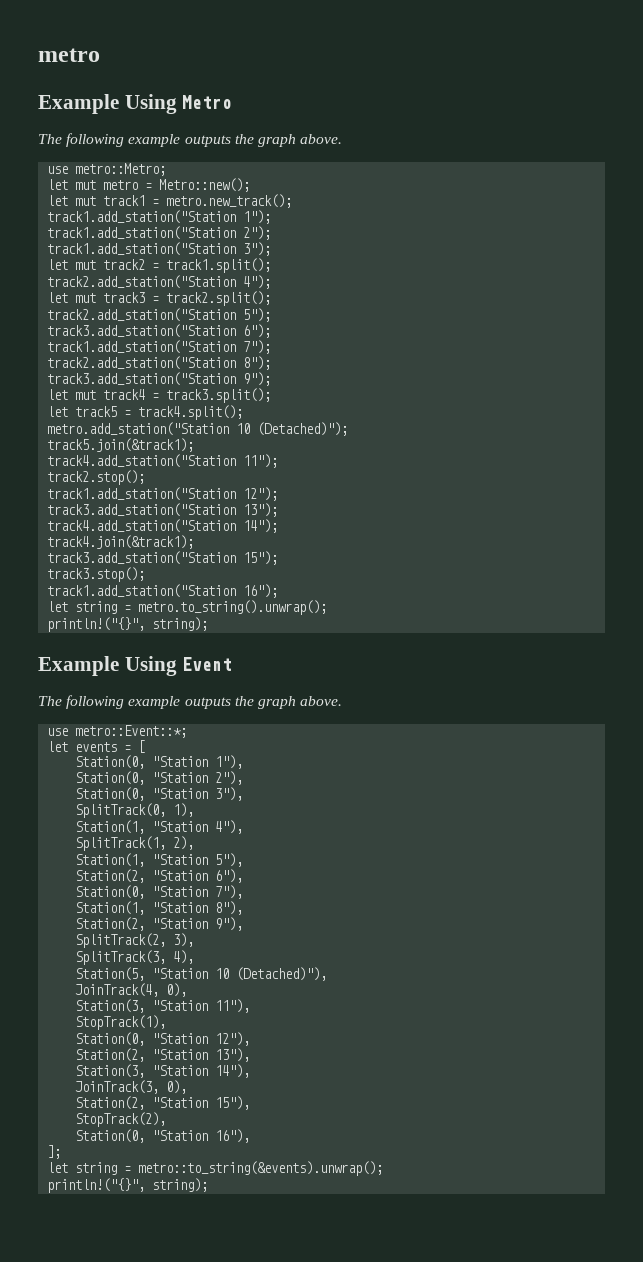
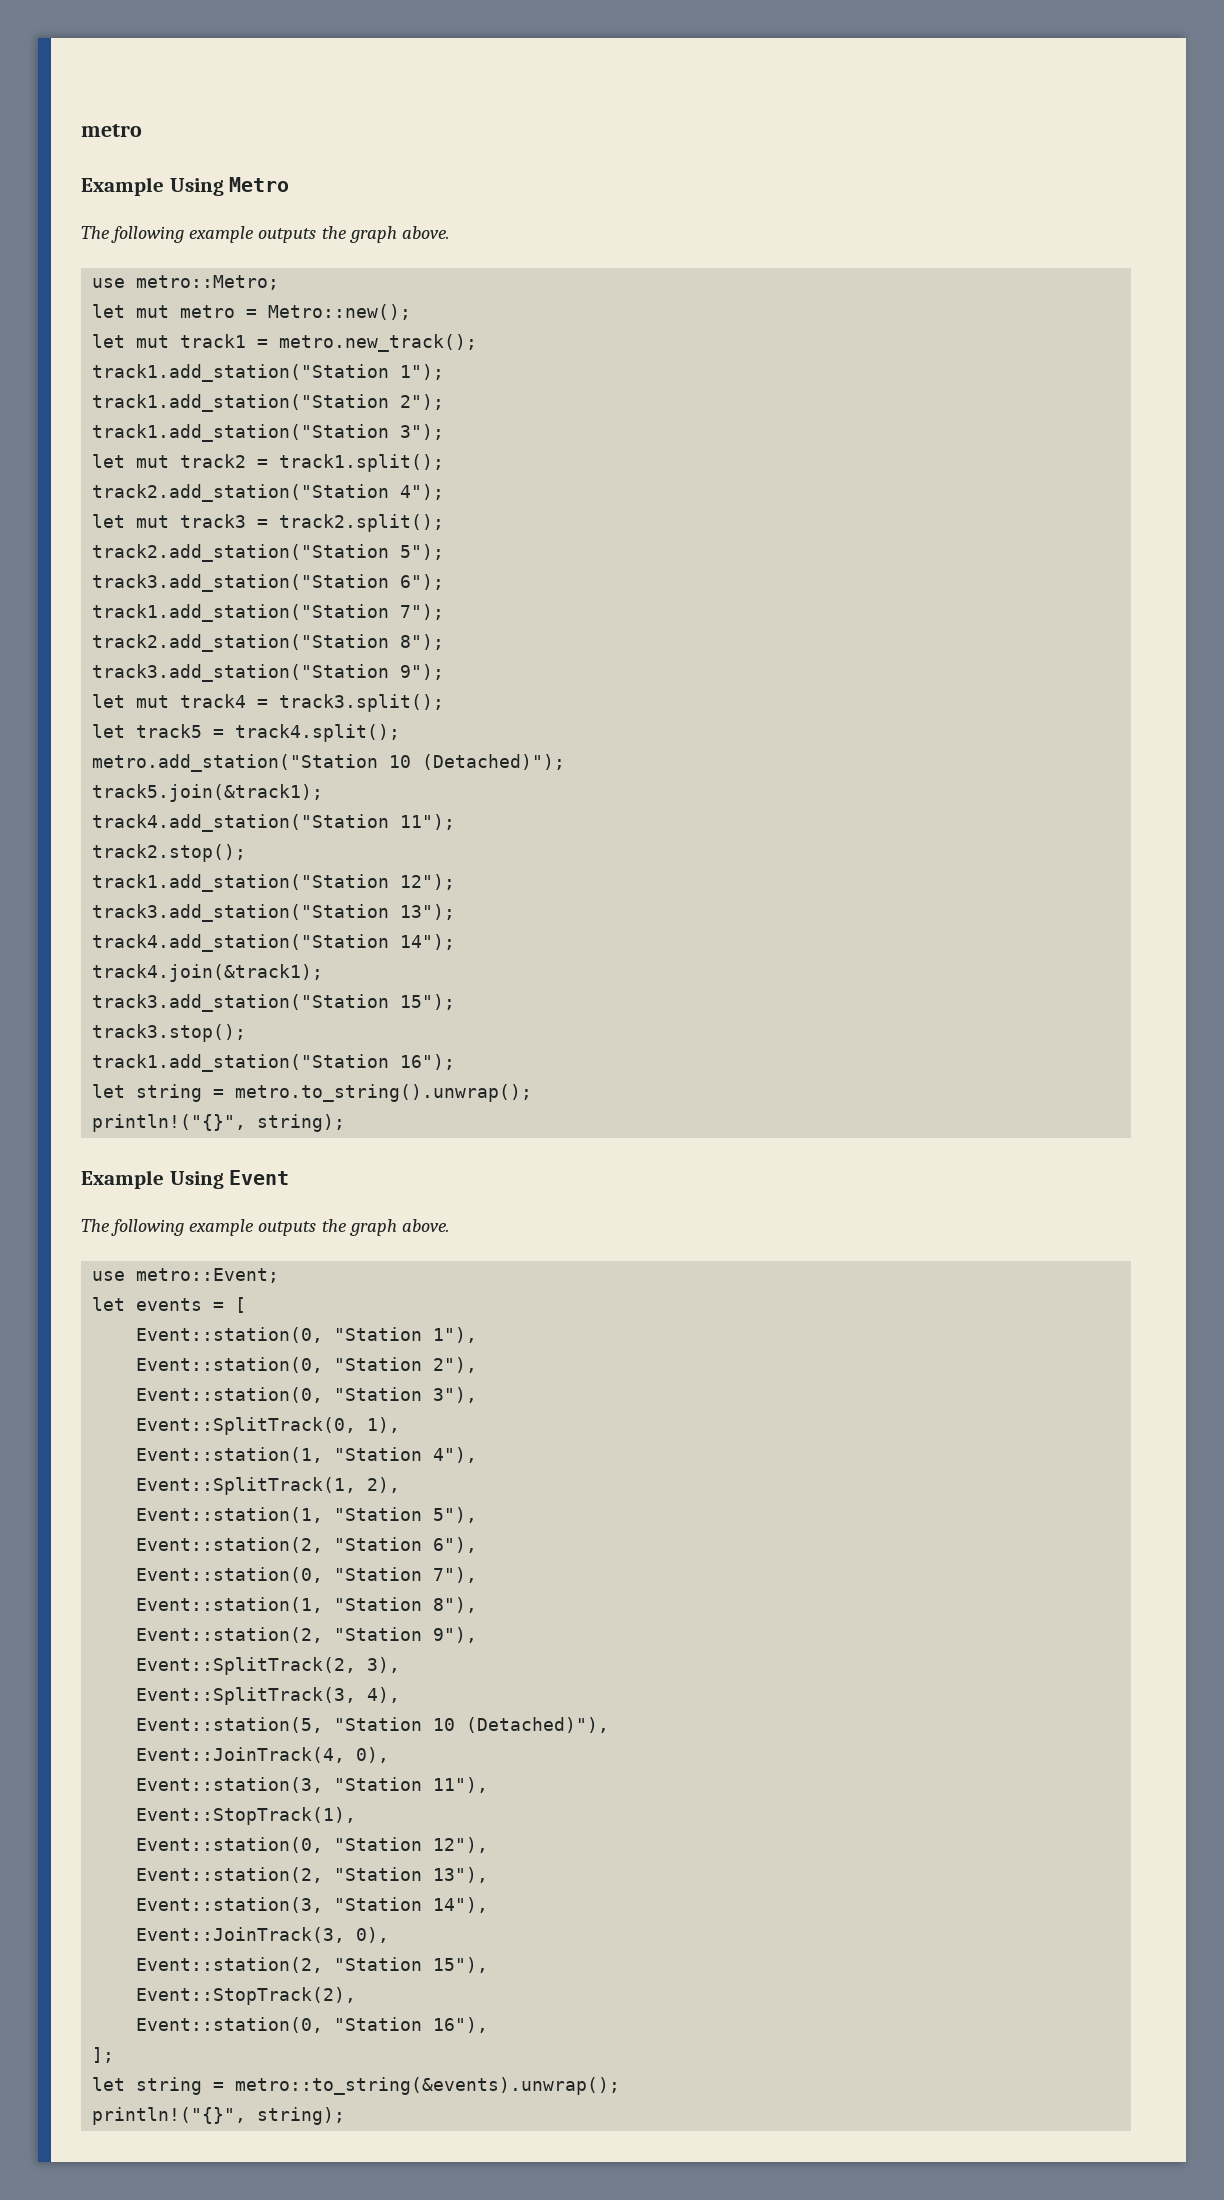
- use metro::Event::*;
+ use metro::Event;
- Station(0, "Station 1"),
+ Event::station(0, "Station 1"),
- Station(0, "Station 2"),
+ Event::station(0, "Station 2"),
- Station(0, "Station 3"),
+ Event::station(0, "Station 3"),
- SplitTrack(0, 1),
+ Event::SplitTrack(0, 1),
- Station(1, "Station 4"),
+ Event::station(1, "Station 4"),
- SplitTrack(1, 2),
+ Event::SplitTrack(1, 2),
- Station(1, "Station 5"),
+ Event::station(1, "Station 5"),
- Station(2, "Station 6"),
+ Event::station(2, "Station 6"),
- Station(0, "Station 7"),
+ Event::station(0, "Station 7"),
- Station(1, "Station 8"),
+ Event::station(1, "Station 8"),
- Station(2, "Station 9"),
+ Event::station(2, "Station 9"),
- SplitTrack(2, 3),
+ Event::SplitTrack(2, 3),
- SplitTrack(3, 4),
+ Event::SplitTrack(3, 4),
- Station(5, "Station 10 (Detached)"),
+ Event::station(5, "Station 10 (Detached)"),
- JoinTrack(4, 0),
- Station(3, "Station 11"),
+ Event::JoinTrack(4, 0),
+ Event::station(3, "Station 11"),
- StopTrack(1),
- Station(0, "Station 12"),
+ Event::StopTrack(1),
+ Event::station(0, "Station 12"),
- Station(2, "Station 13"),
+ Event::station(2, "Station 13"),
- Station(3, "Station 14"),
+ Event::station(3, "Station 14"),
- JoinTrack(3, 0),
- Station(2, "Station 15"),
+ Event::JoinTrack(3, 0),
+ Event::station(2, "Station 15"),
- StopTrack(2),
- Station(0, "Station 16"),
+ Event::StopTrack(2),
+ Event::station(0, "Station 16"),

